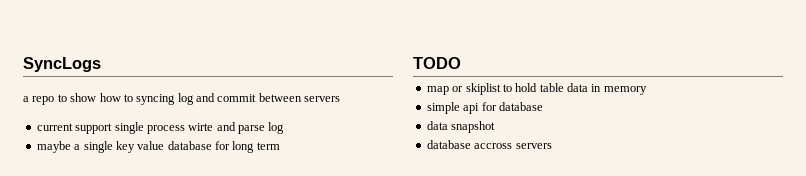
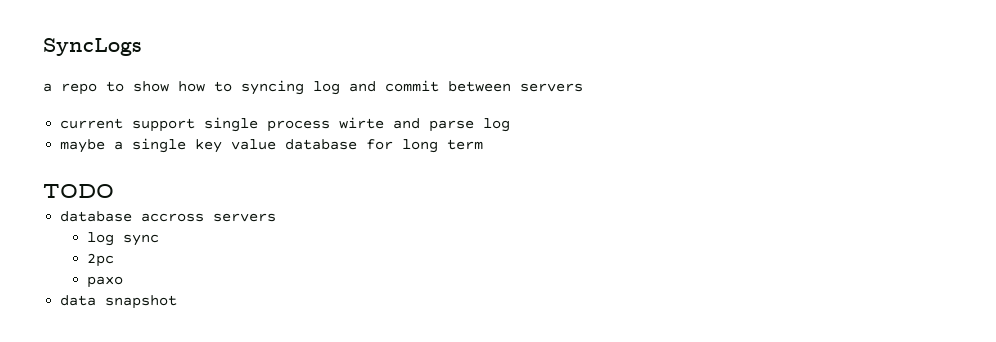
- map or skiplist to hold table data in memory
- simple api for database
+ database accross servers
+ log sync
+ 2pc
+ paxo
- database accross servers

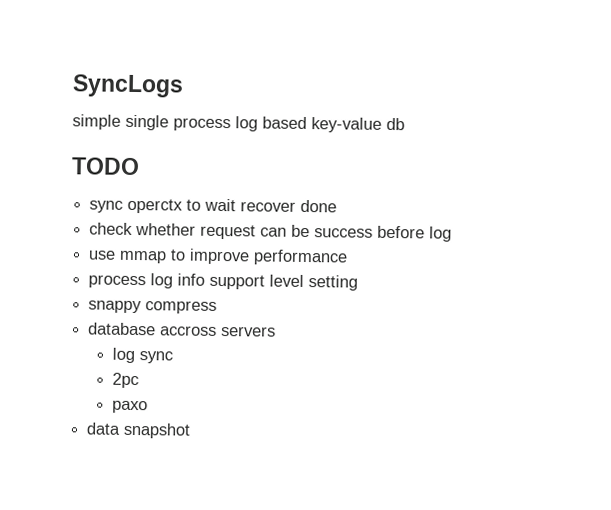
- a repo to show how to syncing log and commit between servers
- current support single process wirte and parse log
- maybe a single key value database for long term
+ simple single process log based key-value db
  TODO
+ sync operctx to wait recover done
+ check whether request can be success before log
+ use mmap to improve performance
+ process log info support level setting
+ snappy compress

